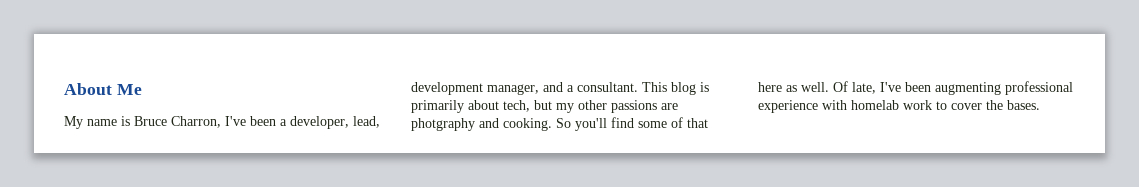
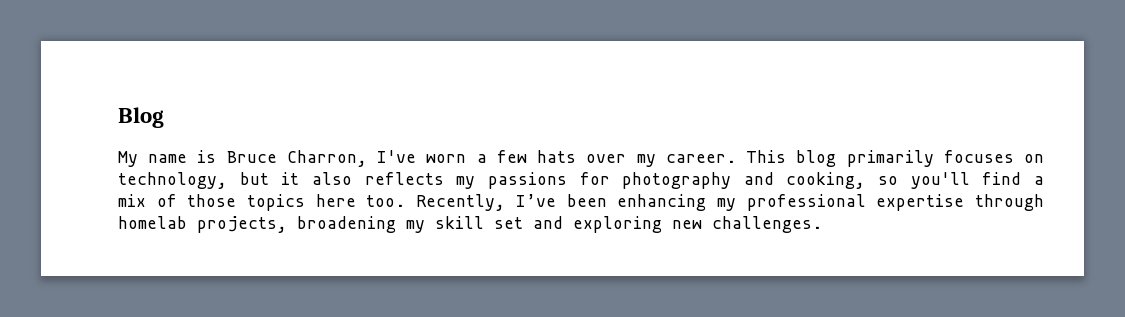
- About Me
+ Blog
- My name is Bruce Charron, I've been a developer, lead, development manager, and a consultant. This blog is primarily about tech, but my other passions are photgraphy and cooking. So you'll find some of that here as well. Of late, I've been augmenting professional experience with homelab work to cover the bases.
+ My name is Bruce Charron, I've worn a few hats over my career. This blog primarily focuses on technology, but it also reflects my passions for photography and cooking, so you'll find a mix of those topics here too. Recently, I’ve been enhancing my professional expertise through homelab projects, broadening my skill set and exploring new challenges.

